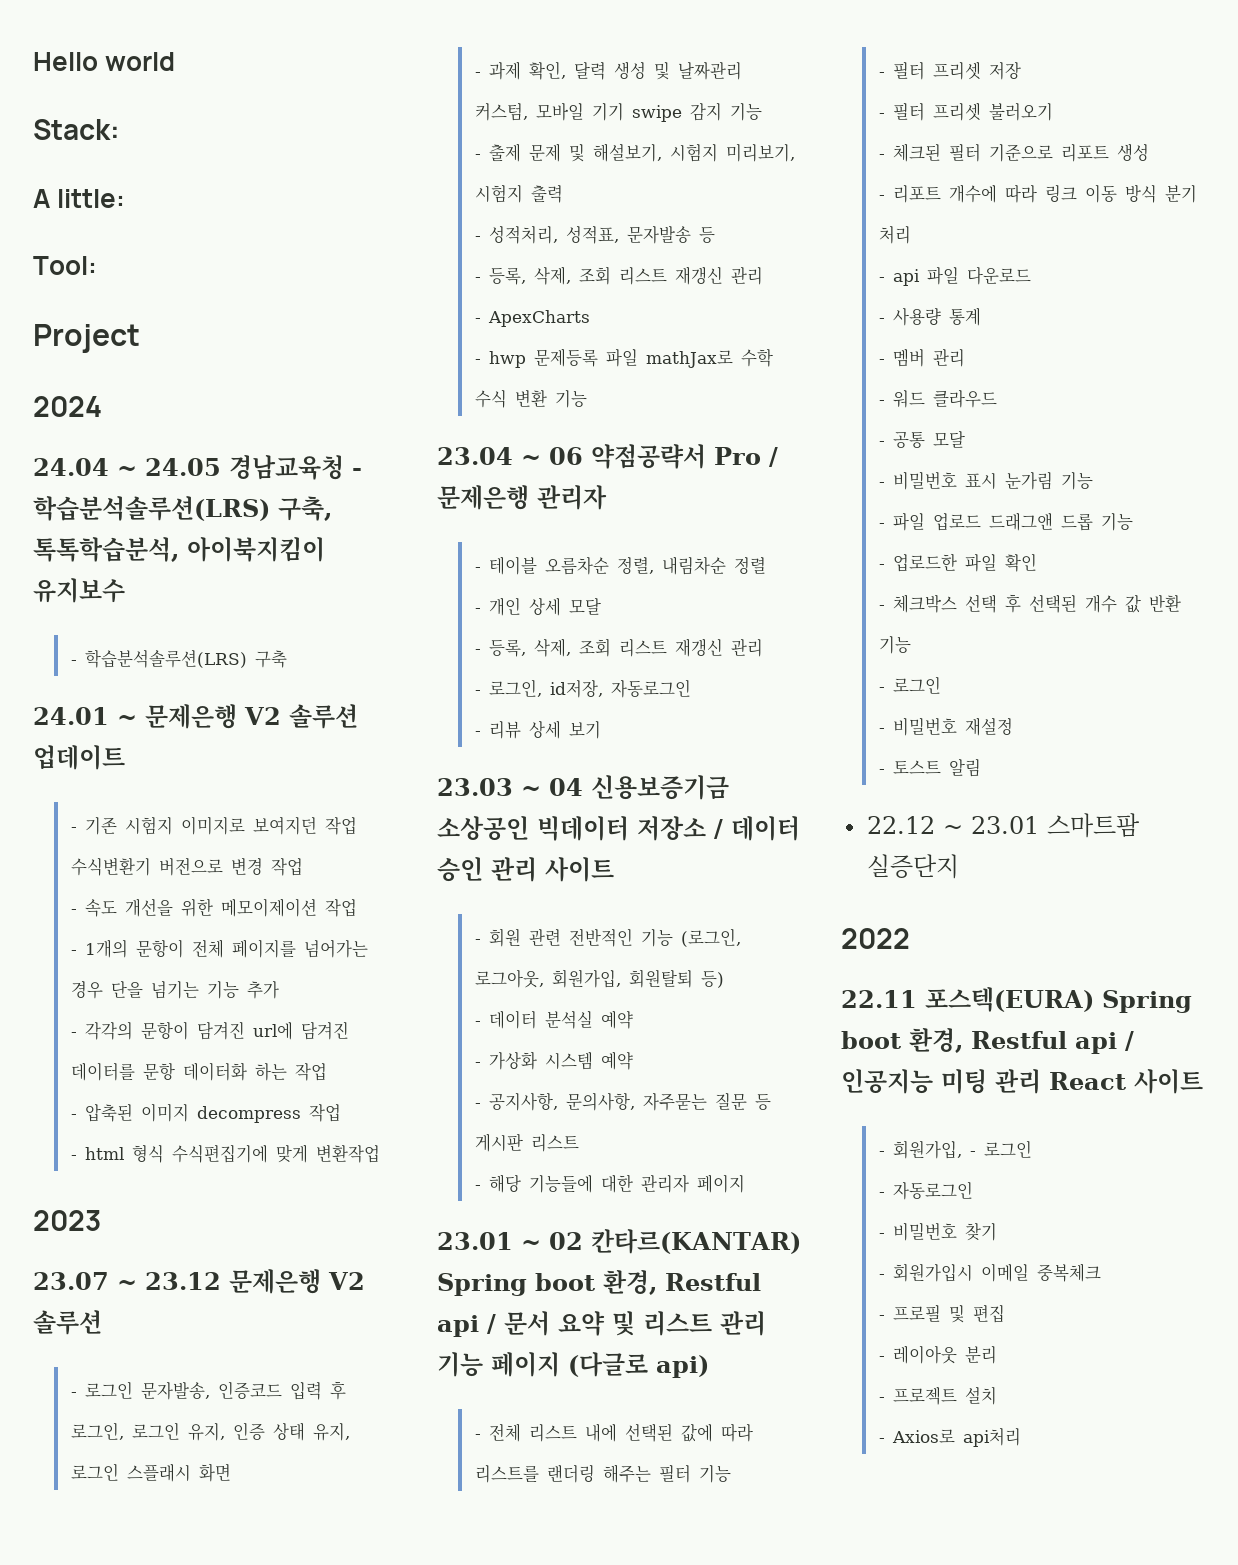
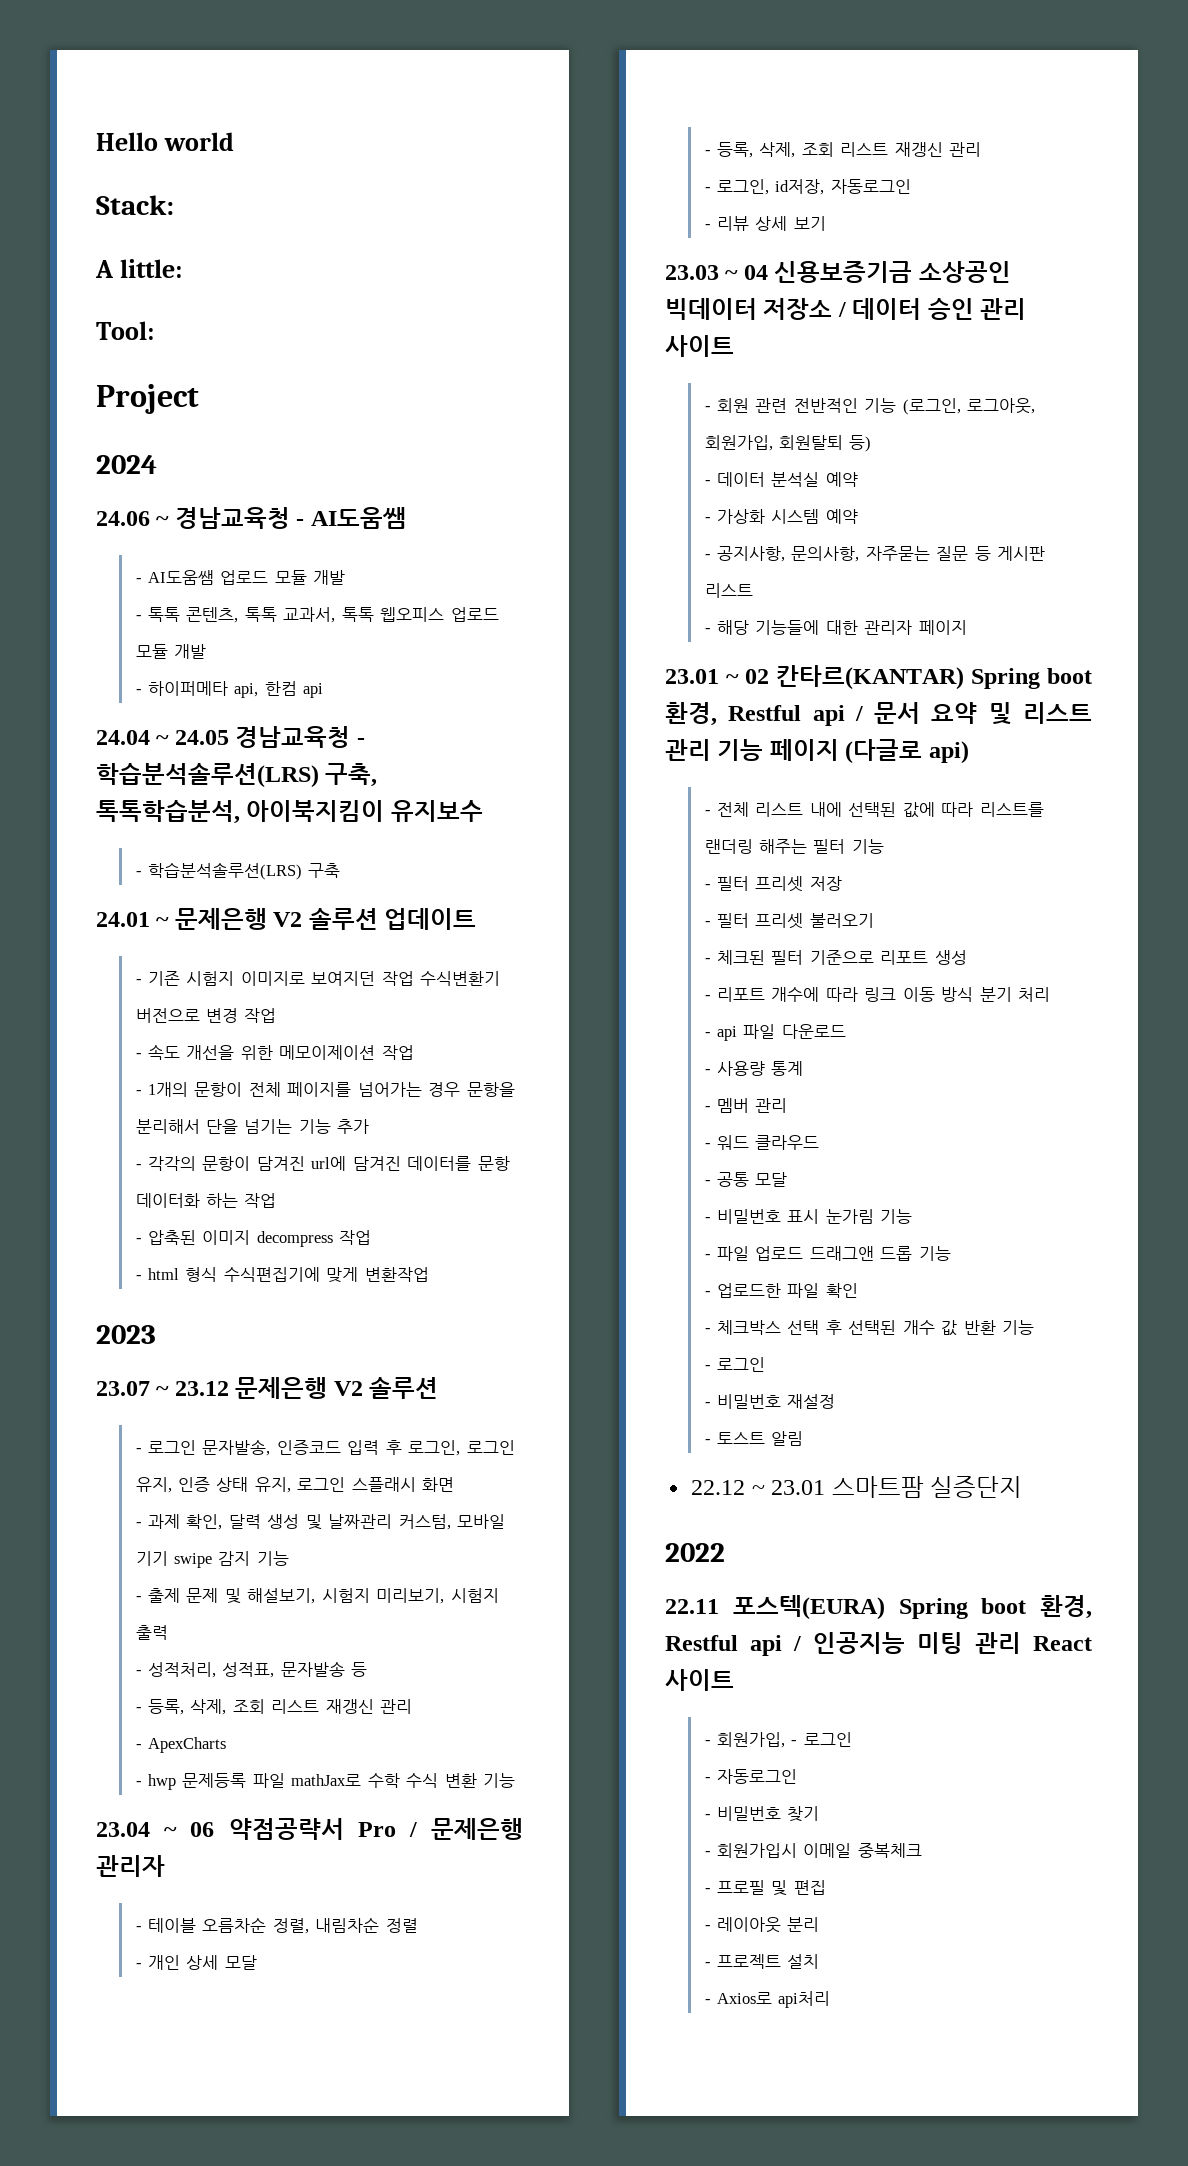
+ 24.06 ~ 경남교육청 - AI도움쌤
+ - AI도움쌤 업로드 모듈 개발
+ - 톡톡 콘텐츠, 톡톡 교과서, 톡톡 웹오피스 업로드 모듈 개발
+ - 하이퍼메타 api, 한컴 api
- - 1개의 문항이 전체 페이지를 넘어가는 경우 단을 넘기는 기능 추가
+ - 1개의 문항이 전체 페이지를 넘어가는 경우 문항을 분리해서 단을 넘기는 기능 추가

